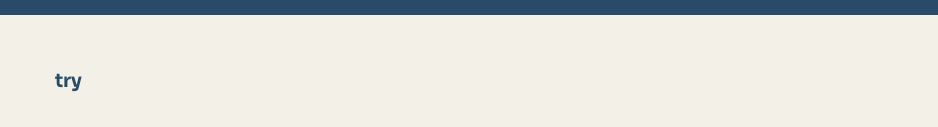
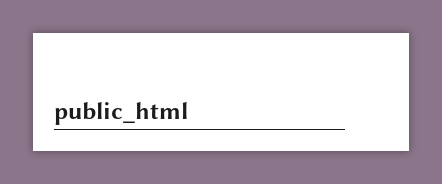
- try
+ public_html

